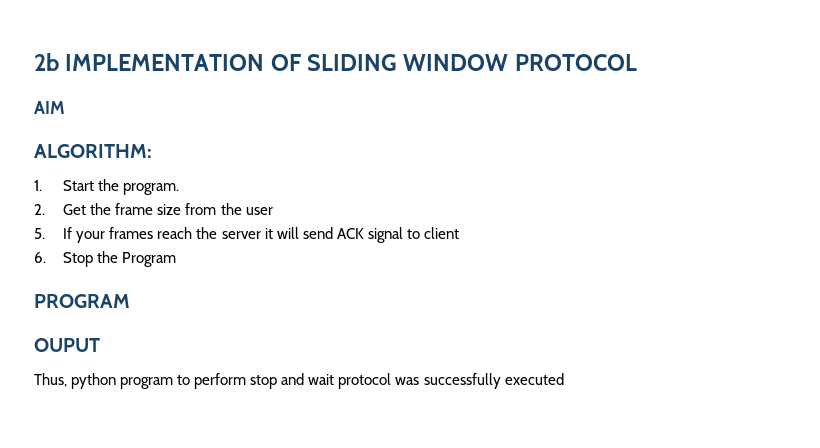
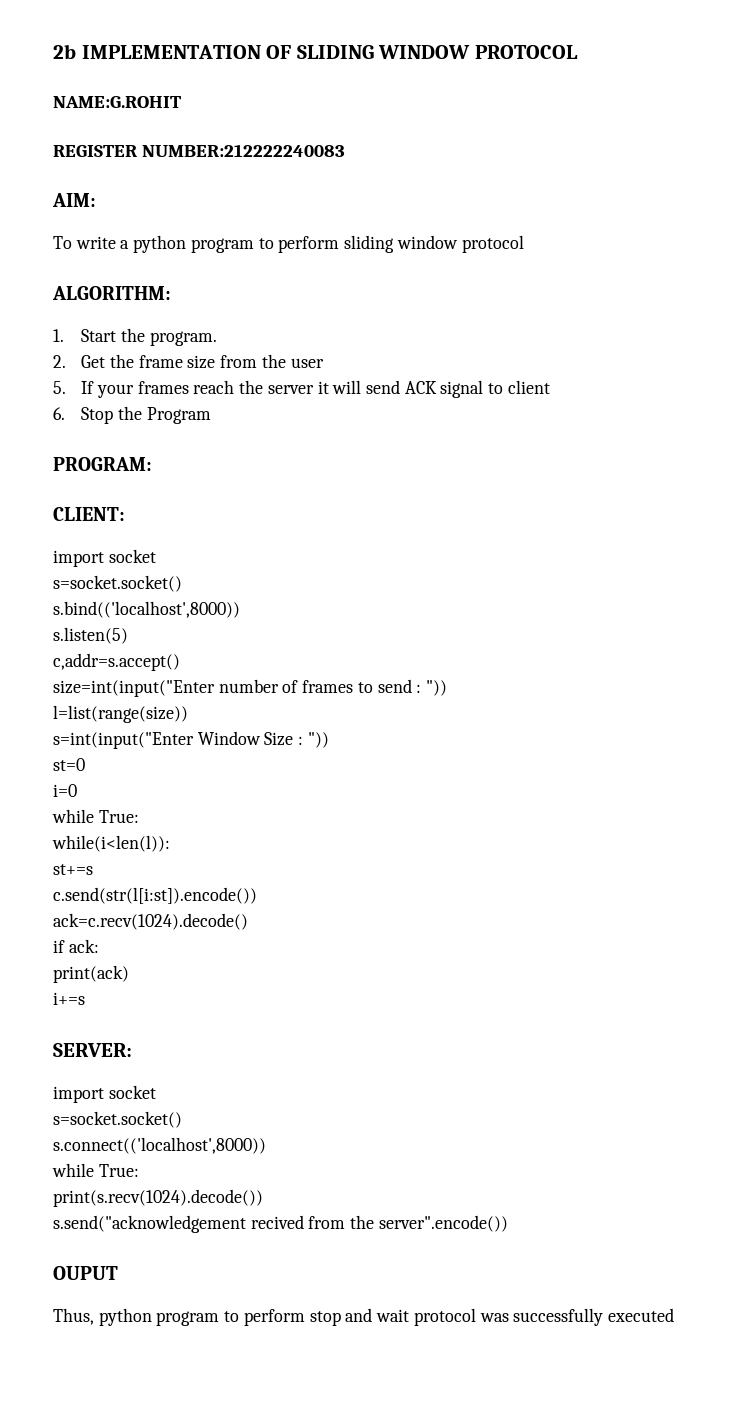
- AIM
+ NAME:G.ROHIT
+ REGISTER NUMBER:212222240083
+ AIM:
+ To write a python program to perform sliding window protocol
- PROGRAM
+ PROGRAM:
+ CLIENT:
+ import socket
+ s=socket.socket()
+ s.bind(('localhost',8000))
+ s.listen(5)
+ c,addr=s.accept()
+ size=int(input("Enter number of frames to send : "))
+ l=list(range(size))
+ s=int(input("Enter Window Size : "))
+ st=0
+ i=0
+ while True:
+ while(i<len(l)):
+ st+=s
+ c.send(str(l[i:st]).encode())
+ ack=c.recv(1024).decode()
+ if ack:
+ print(ack)
+ i+=s
+ SERVER:
+ import socket
+ s=socket.socket()
+ s.connect(('localhost',8000))
+ while True:
+ print(s.recv(1024).decode())
+ s.send("acknowledgement recived from the server".encode())

